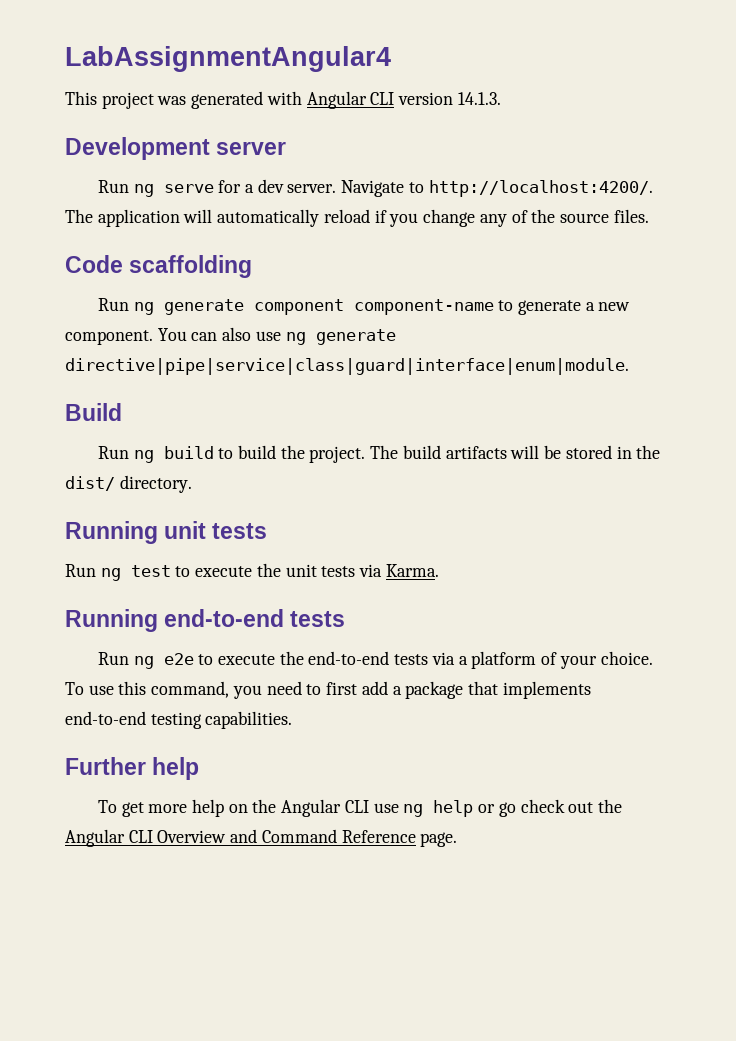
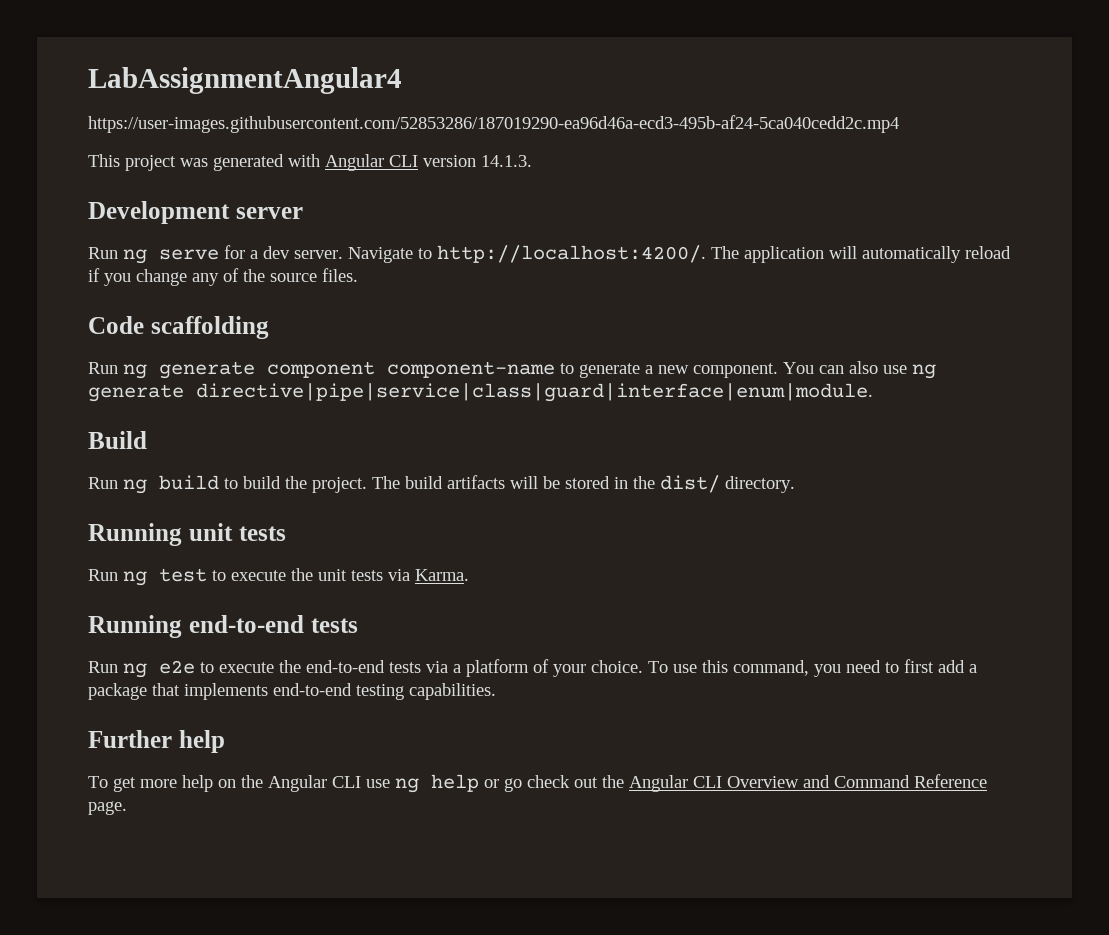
+ https://user-images.githubusercontent.com/52853286/187019290-ea96d46a-ecd3-495b-af24-5ca040cedd2c.mp4

